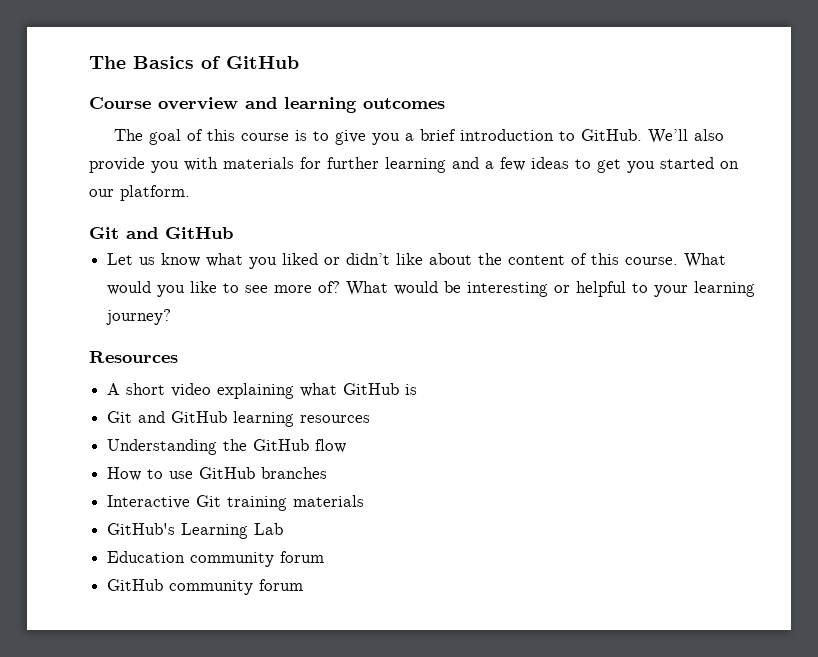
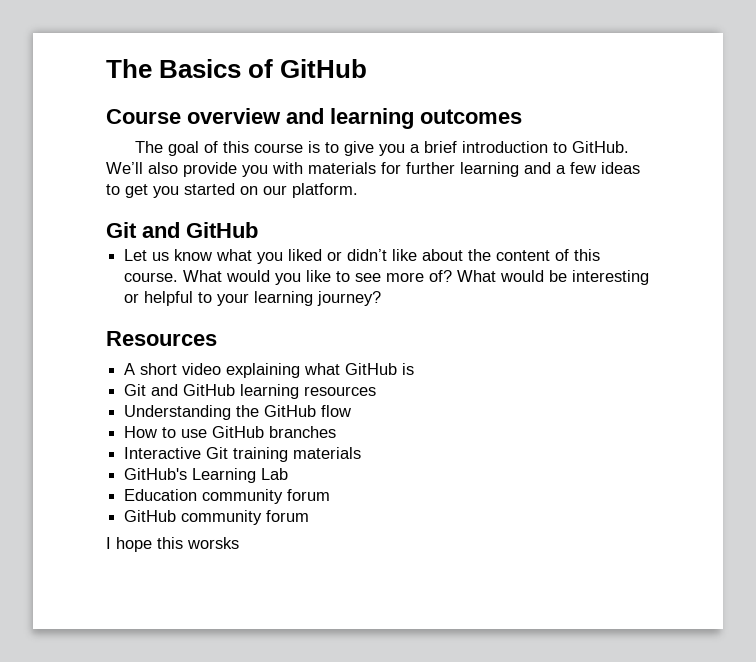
+ I hope this worsks

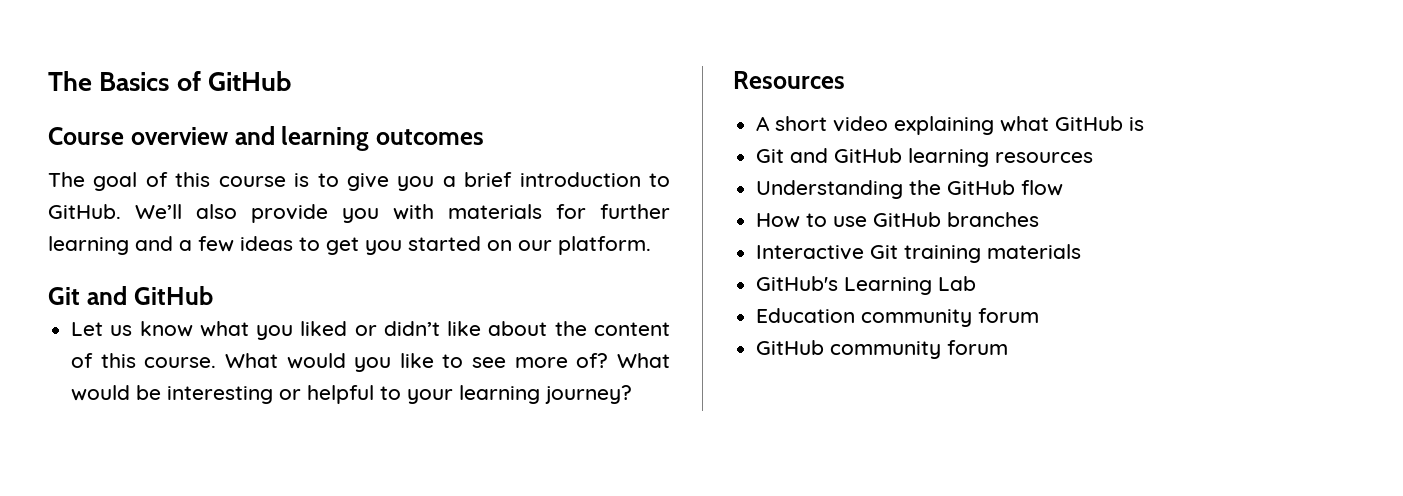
- I hope this worsks

